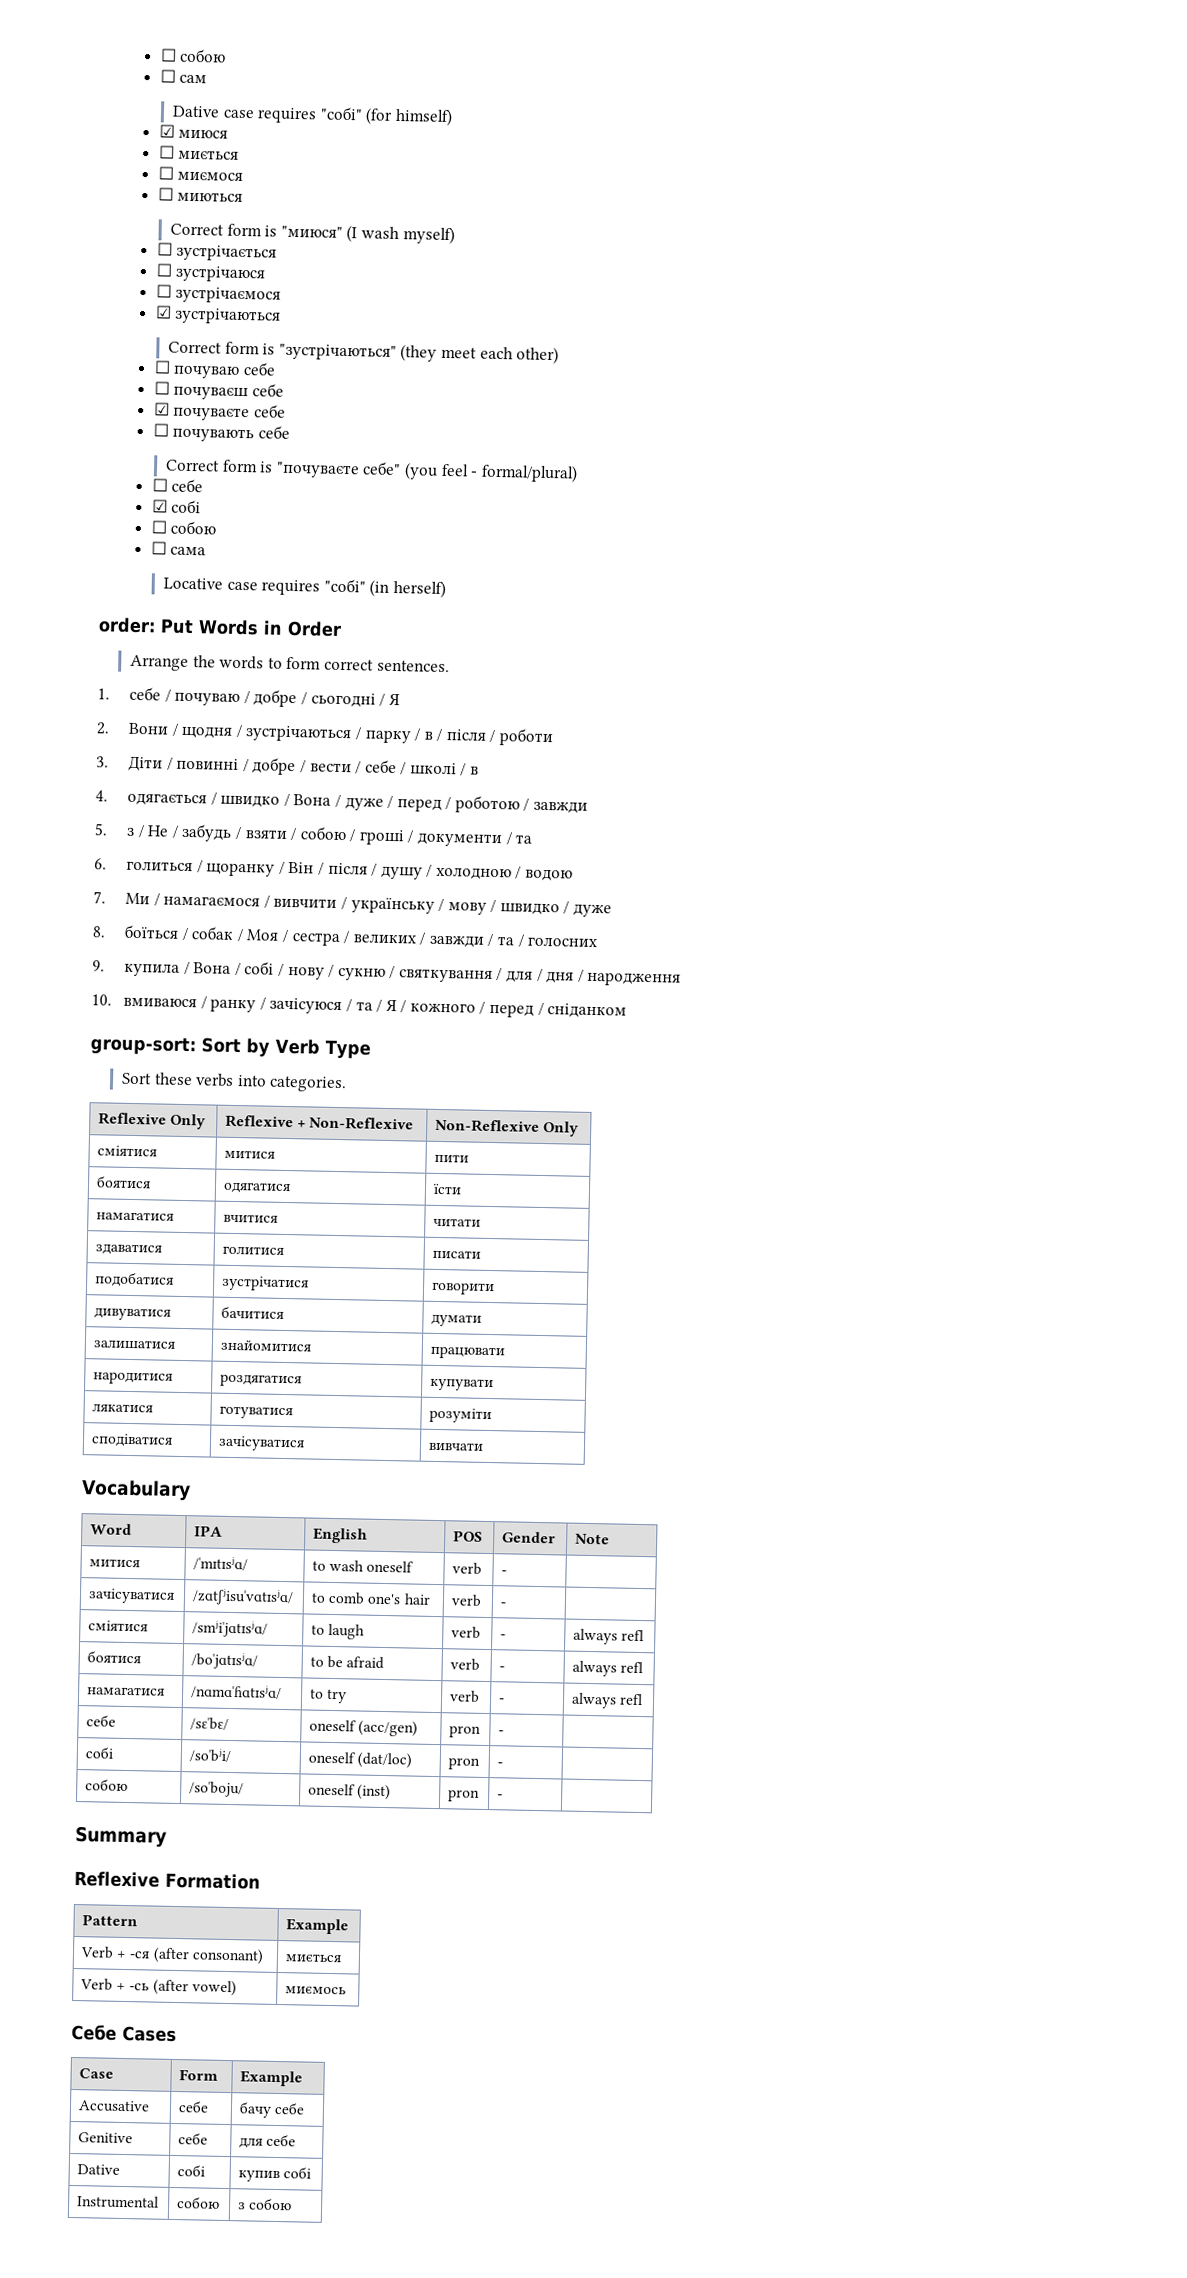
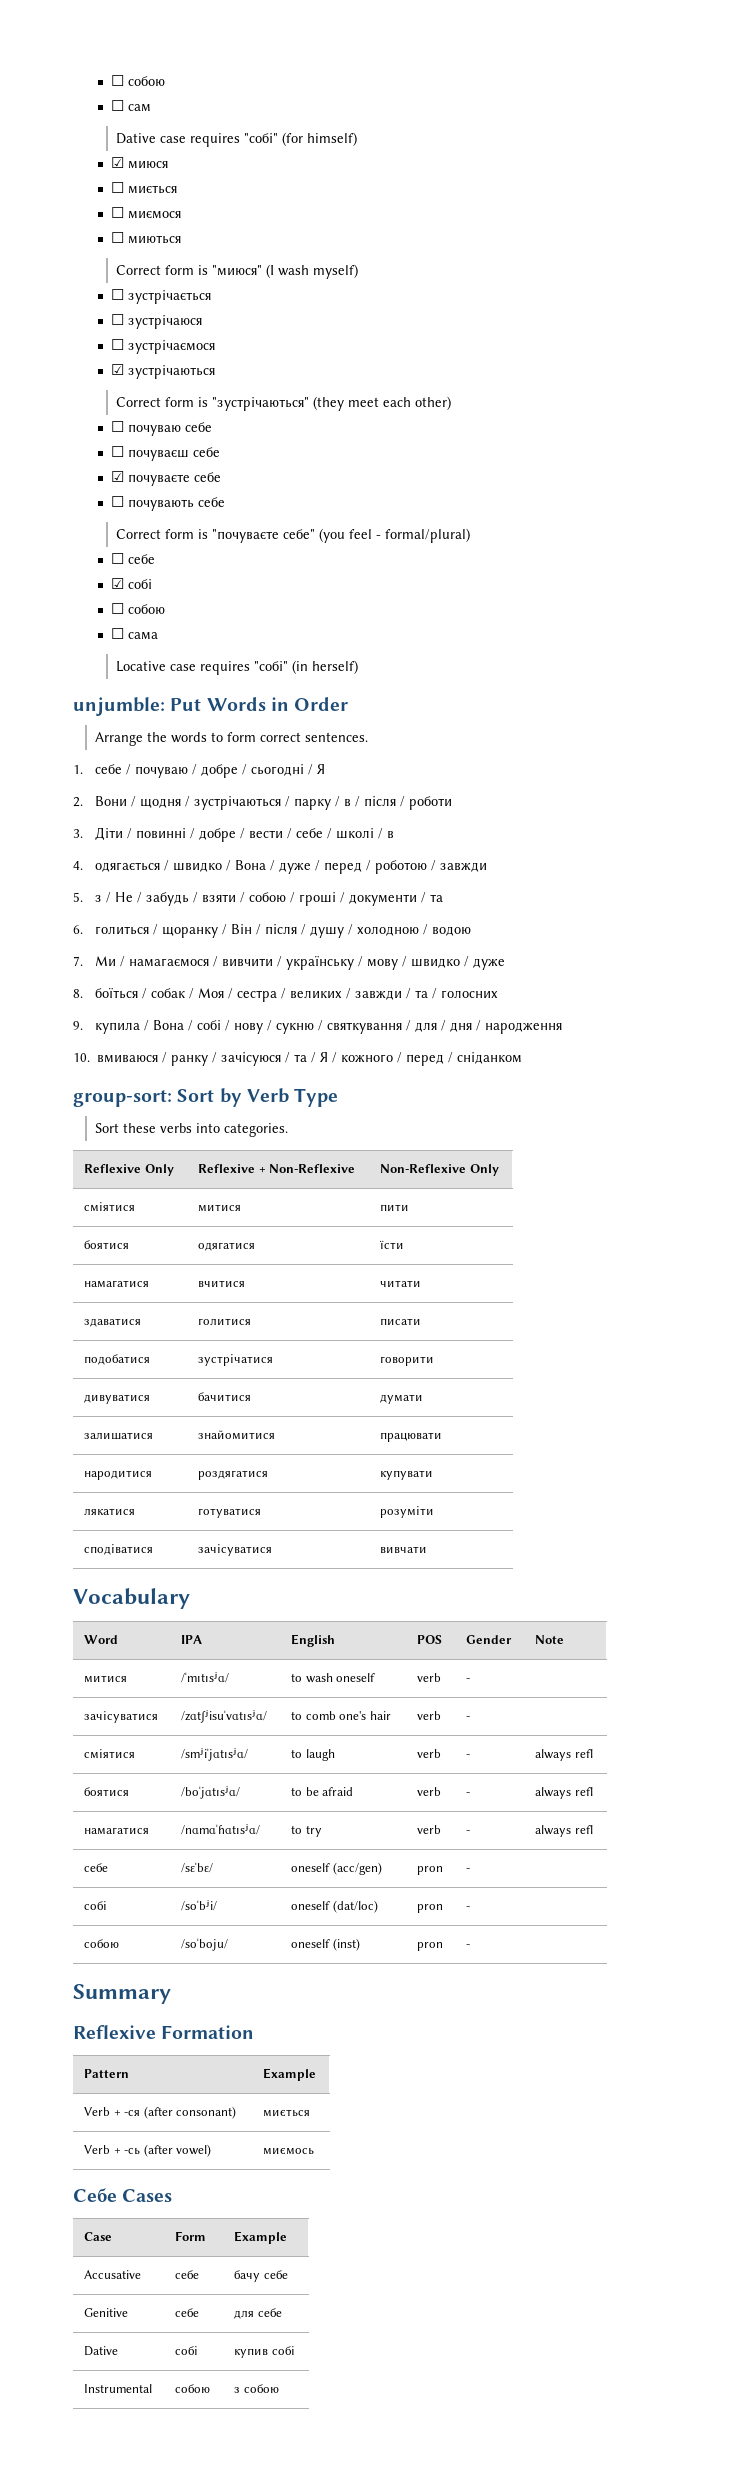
- order: Put Words in Order
+ unjumble: Put Words in Order

